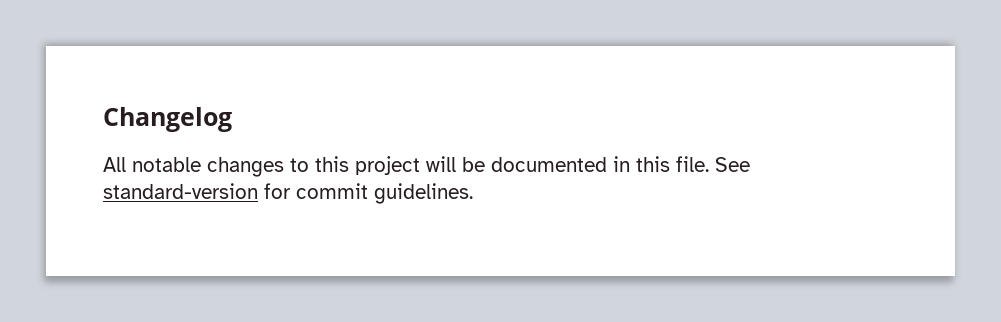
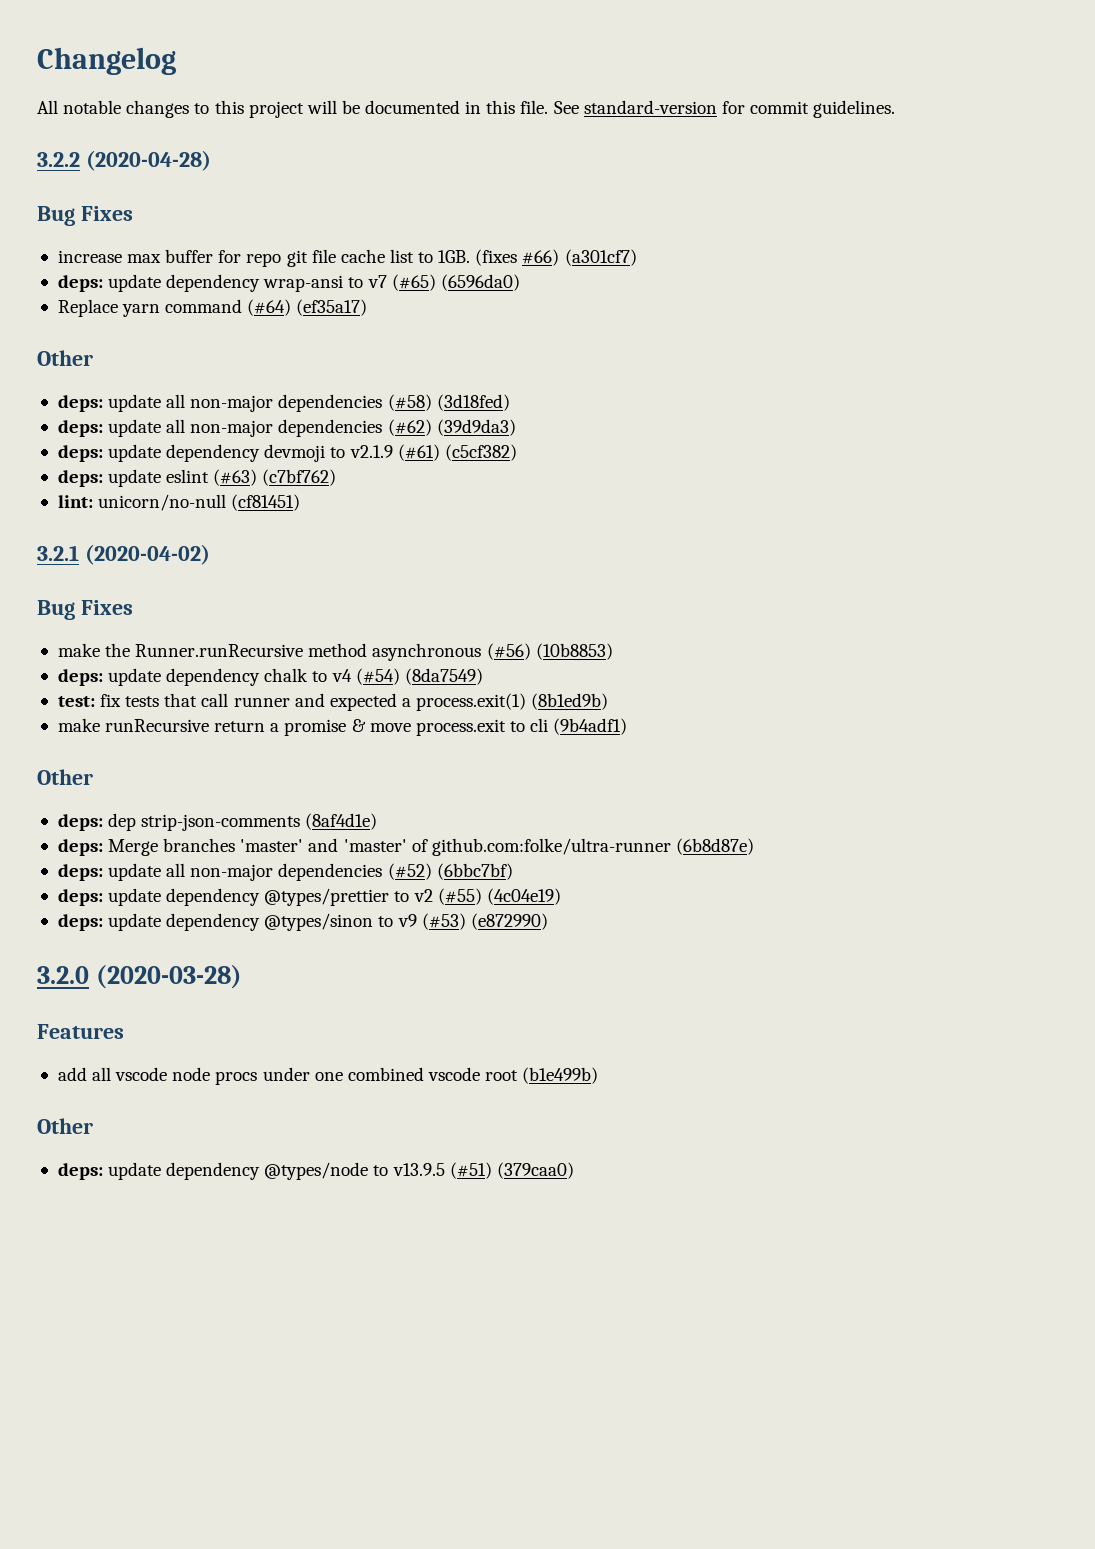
+ 3.2.2 (2020-04-28)
+ Bug Fixes
+ increase max buffer for repo git file cache list to 1GB. (fixes #66) (a301cf7)
+ deps: update dependency wrap-ansi to v7 (#65) (6596da0)
+ Replace yarn command (#64) (ef35a17)
+ Other
+ deps: update all non-major dependencies (#58) (3d18fed)
+ deps: update all non-major dependencies (#62) (39d9da3)
+ deps: update dependency devmoji to v2.1.9 (#61) (c5cf382)
+ deps: update eslint (#63) (c7bf762)
+ lint: unicorn/no-null (cf81451)
+ 3.2.1 (2020-04-02)
+ Bug Fixes
+ make the Runner.runRecursive method asynchronous (#56) (10b8853)
+ deps: update dependency chalk to v4 (#54) (8da7549)
+ test: fix tests that call runner and expected a process.exit(1) (8b1ed9b)
+ make runRecursive return a promise & move process.exit to cli (9b4adf1)
+ Other
+ deps: dep strip-json-comments (8af4d1e)
+ deps: Merge branches 'master' and 'master' of github.com:folke/ultra-runner (6b8d87e)
+ deps: update all non-major dependencies (#52) (6bbc7bf)
+ deps: update dependency @types/prettier to v2 (#55) (4c04e19)
+ deps: update dependency @types/sinon to v9 (#53) (e872990)
+ 3.2.0 (2020-03-28)
+ Features
+ add all vscode node procs under one combined vscode root (b1e499b)
+ Other
+ deps: update dependency @types/node to v13.9.5 (#51) (379caa0)

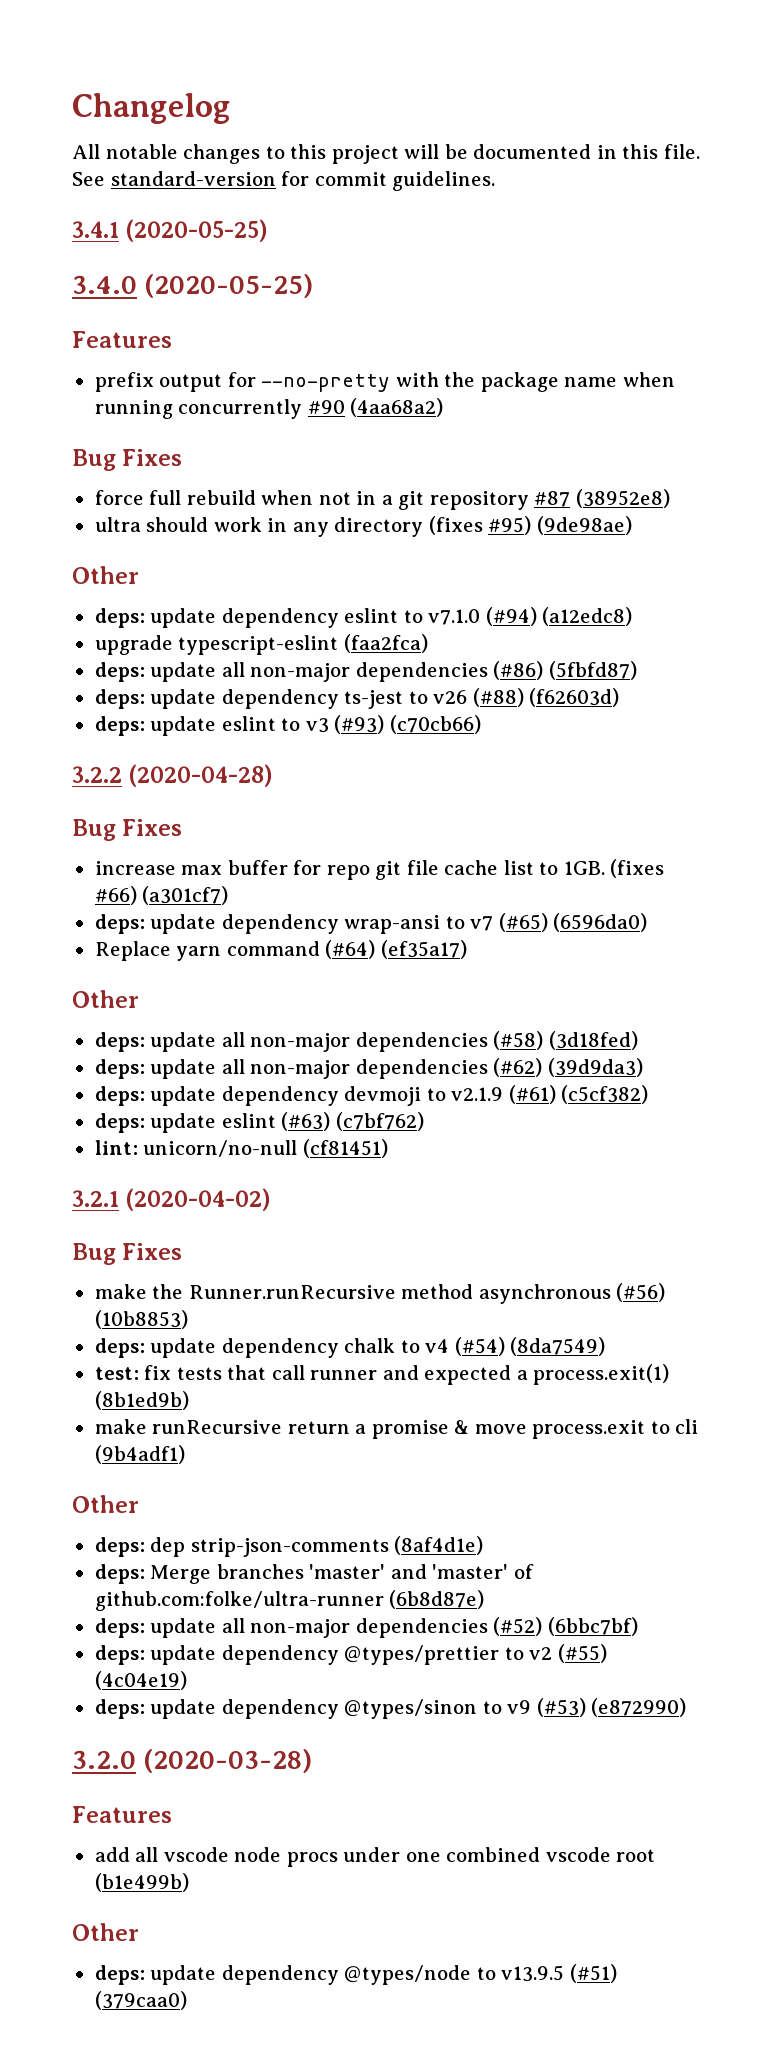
+ 3.4.1 (2020-05-25)
+ 3.4.0 (2020-05-25)
+ Features
+ prefix output for --no-pretty with the package name when running concurrently #90 (4aa68a2)
+ Bug Fixes
+ force full rebuild when not in a git repository #87 (38952e8)
+ ultra should work in any directory (fixes #95) (9de98ae)
+ Other
+ deps: update dependency eslint to v7.1.0 (#94) (a12edc8)
+ upgrade typescript-eslint (faa2fca)
+ deps: update all non-major dependencies (#86) (5fbfd87)
+ deps: update dependency ts-jest to v26 (#88) (f62603d)
+ deps: update eslint to v3 (#93) (c70cb66)

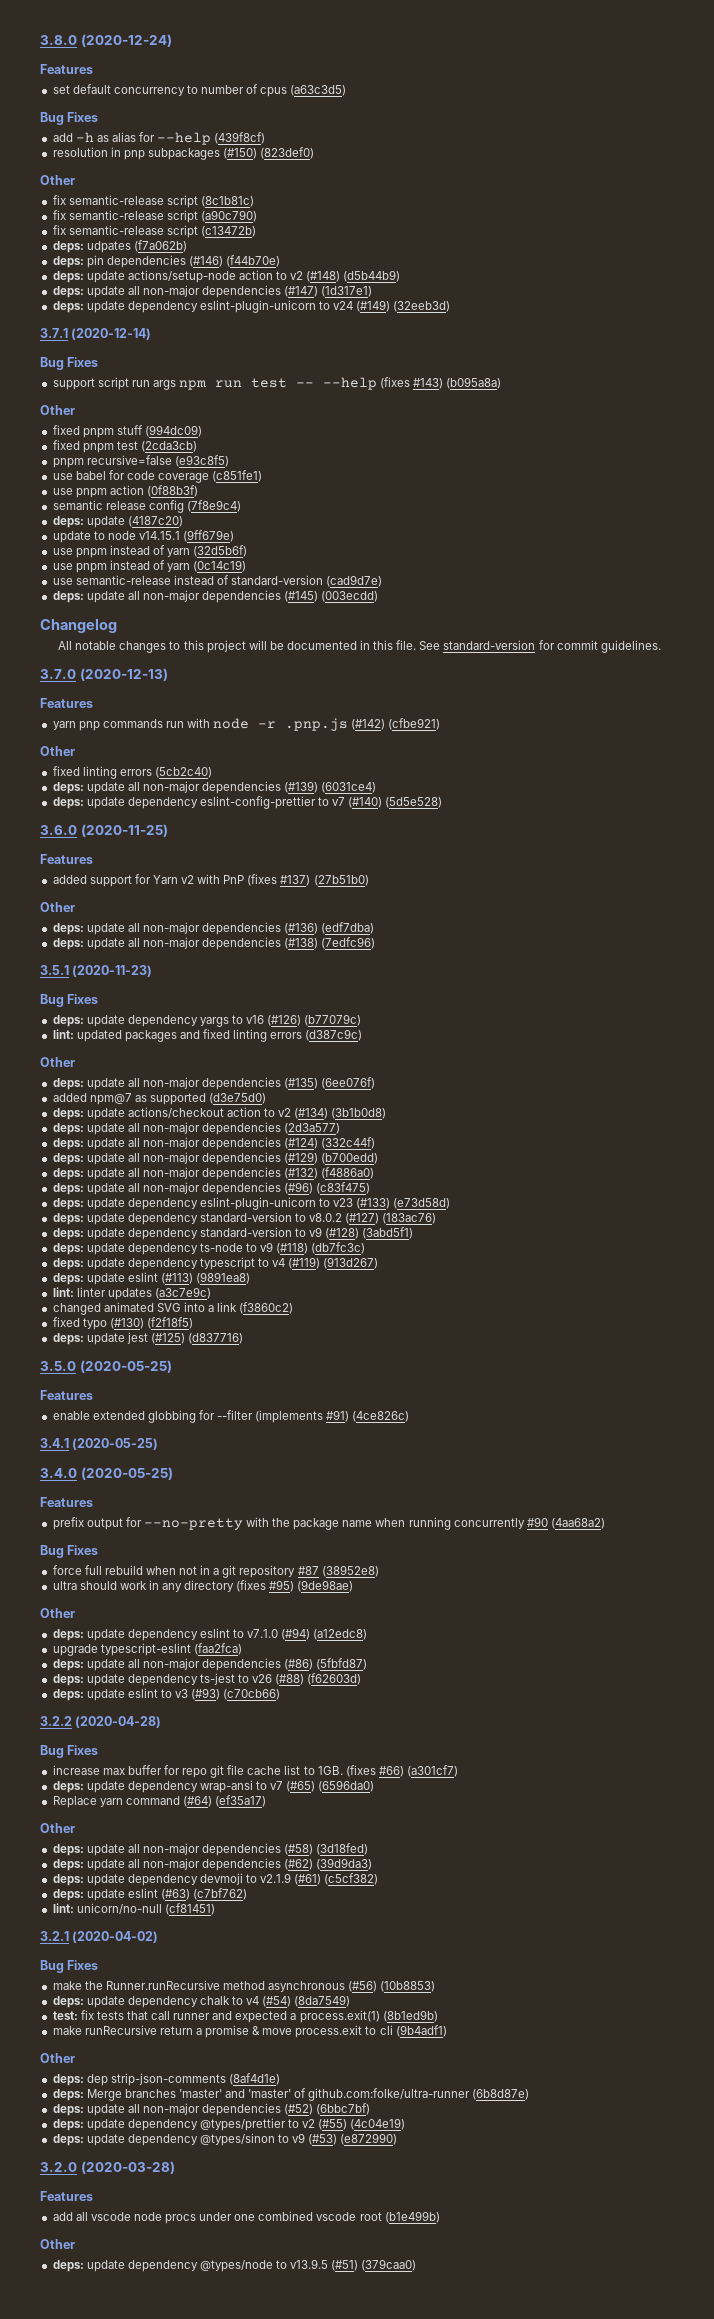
+ 3.8.0 (2020-12-24)
+ Features
+ set default concurrency to number of cpus (a63c3d5)
+ Bug Fixes
+ add -h as alias for --help (439f8cf)
+ resolution in pnp subpackages (#150) (823def0)
+ Other
+ fix semantic-release script (8c1b81c)
+ fix semantic-release script (a90c790)
+ fix semantic-release script (c13472b)
+ deps: udpates (f7a062b)
+ deps: pin dependencies (#146) (f44b70e)
+ deps: update actions/setup-node action to v2 (#148) (d5b44b9)
+ deps: update all non-major dependencies (#147) (1d317e1)
+ deps: update dependency eslint-plugin-unicorn to v24 (#149) (32eeb3d)
+ 3.7.1 (2020-12-14)
+ Bug Fixes
+ support script run args npm run test -- --help (fixes #143) (b095a8a)
+ Other
+ fixed pnpm stuff (994dc09)
+ fixed pnpm test (2cda3cb)
+ pnpm recursive=false (e93c8f5)
+ use babel for code coverage (c851fe1)
+ use pnpm action (0f88b3f)
+ semantic release config (7f8e9c4)
+ deps: update (4187c20)
+ update to node v14.15.1 (9ff679e)
+ use pnpm instead of yarn (32d5b6f)
+ use pnpm instead of yarn (0c14c19)
+ use semantic-release instead of standard-version (cad9d7e)
+ deps: update all non-major dependencies (#145) (003ecdd)
+ 3.7.0 (2020-12-13)
+ Features
+ yarn pnp commands run with node -r .pnp.js (#142) (cfbe921)
+ Other
+ fixed linting errors (5cb2c40)
+ deps: update all non-major dependencies (#139) (6031ce4)
+ deps: update dependency eslint-config-prettier to v7 (#140) (5d5e528)
+ 3.6.0 (2020-11-25)
+ Features
+ added support for Yarn v2 with PnP (fixes #137) (27b51b0)
+ Other
+ deps: update all non-major dependencies (#136) (edf7dba)
+ deps: update all non-major dependencies (#138) (7edfc96)
+ 3.5.1 (2020-11-23)
+ Bug Fixes
+ deps: update dependency yargs to v16 (#126) (b77079c)
+ lint: updated packages and fixed linting errors (d387c9c)
+ Other
+ deps: update all non-major dependencies (#135) (6ee076f)
+ added npm@7 as supported (d3e75d0)
+ deps: update actions/checkout action to v2 (#134) (3b1b0d8)
+ deps: update all non-major dependencies (2d3a577)
+ deps: update all non-major dependencies (#124) (332c44f)
+ deps: update all non-major dependencies (#129) (b700edd)
+ deps: update all non-major dependencies (#132) (f4886a0)
+ deps: update all non-major dependencies (#96) (c83f475)
+ deps: update dependency eslint-plugin-unicorn to v23 (#133) (e73d58d)
+ deps: update dependency standard-version to v8.0.2 (#127) (183ac76)
+ deps: update dependency standard-version to v9 (#128) (3abd5f1)
+ deps: update dependency ts-node to v9 (#118) (db7fc3c)
+ deps: update dependency typescript to v4 (#119) (913d267)
+ deps: update eslint (#113) (9891ea8)
+ lint: linter updates (a3c7e9c)
+ changed animated SVG into a link (f3860c2)
+ fixed typo (#130) (f2f18f5)
+ deps: update jest (#125) (d837716)
+ 3.5.0 (2020-05-25)
+ Features
+ enable extended globbing for --filter (implements #91) (4ce826c)

